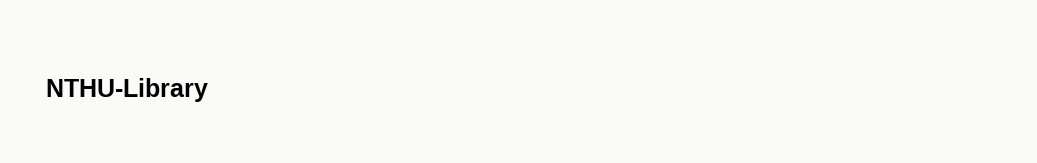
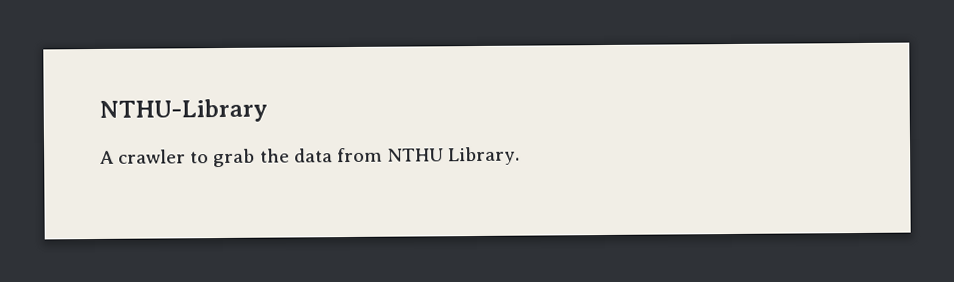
+ A crawler to grab the data from NTHU Library.

